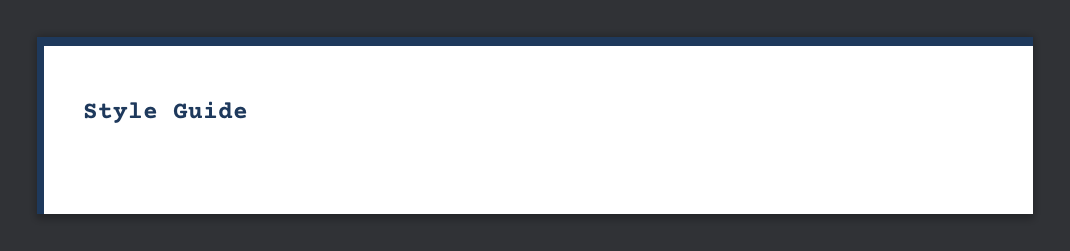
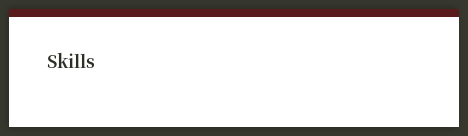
- Style Guide
+ Skills

